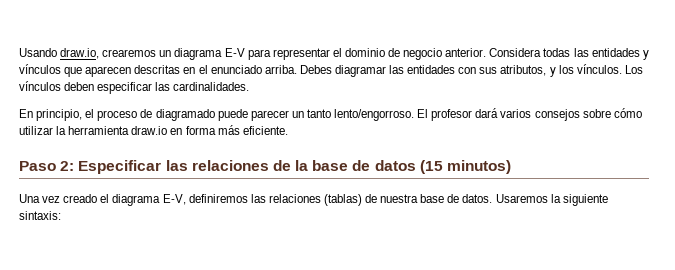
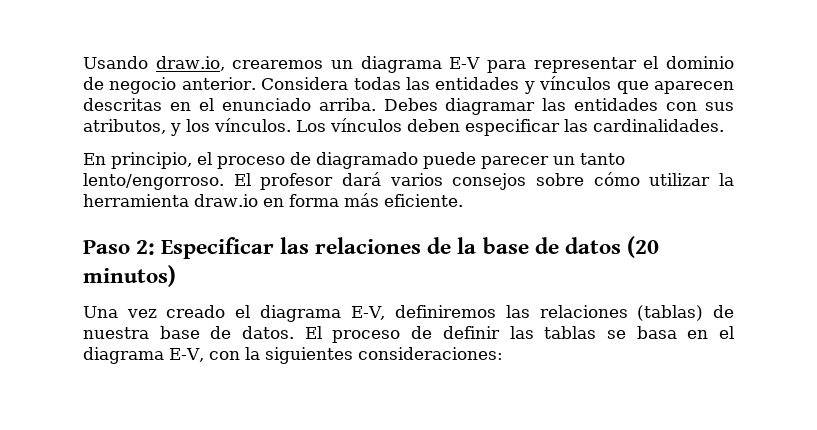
- Paso 2: Especificar las relaciones de la base de datos (15 minutos)
+ Paso 2: Especificar las relaciones de la base de datos (20 minutos)
- Usaremos la siguiente sintaxis:
+ El proceso de definir las tablas se basa en el diagrama E-V, con la siguientes consideraciones:

